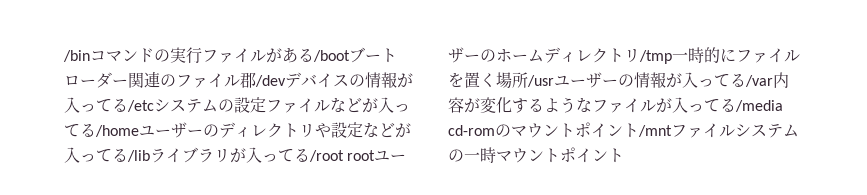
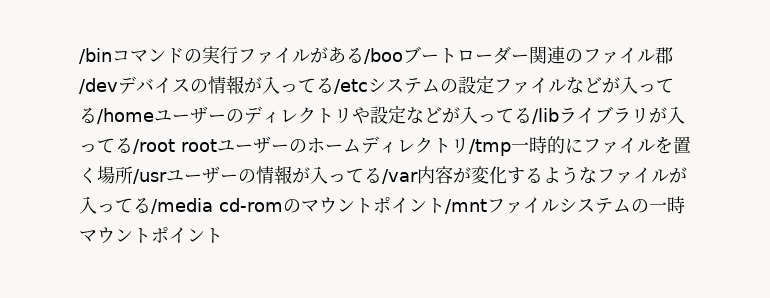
- /binコマンドの実行ファイルがある/bootブートローダー関連のファイル郡/devデバイスの情報が入ってる/etcシステムの設定ファイルなどが入ってる/homeユーザーのディレクトリや設定などが入ってる/libライブラリが入ってる/root rootユーザーのホームディレクトリ/tmp一時的にファイルを置く場所/usrユーザーの情報が入ってる/var内容が変化するようなファイルが入ってる/media cd-romのマウントポイント/mntファイルシステムの一時マウントポイント
+ /binコマンドの実行ファイルがある/booブートローダー関連のファイル郡/devデバイスの情報が入ってる/etcシステムの設定ファイルなどが入ってる/homeユーザーのディレクトリや設定などが入ってる/libライブラリが入ってる/root rootユーザーのホームディレクトリ/tmp一時的にファイルを置く場所/usrユーザーの情報が入ってる/var内容が変化するようなファイルが入ってる/media cd-romのマウントポイント/mntファイルシステムの一時マウントポイント

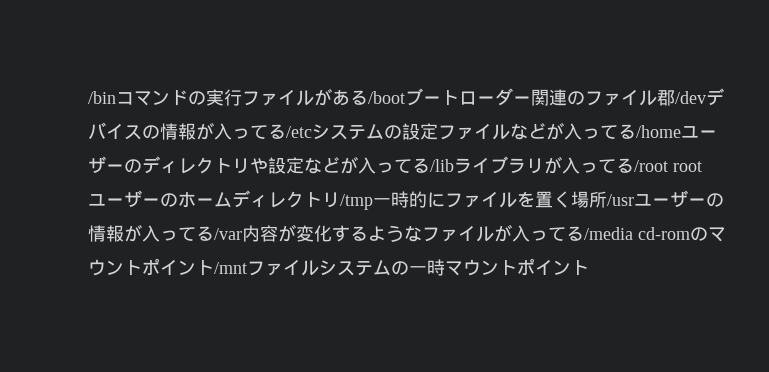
- /binコマンドの実行ファイルがある/booブートローダー関連のファイル郡/devデバイスの情報が入ってる/etcシステムの設定ファイルなどが入ってる/homeユーザーのディレクトリや設定などが入ってる/libライブラリが入ってる/root rootユーザーのホームディレクトリ/tmp一時的にファイルを置く場所/usrユーザーの情報が入ってる/var内容が変化するようなファイルが入ってる/media cd-romのマウントポイント/mntファイルシステムの一時マウントポイント
+ /binコマンドの実行ファイルがある/bootブートローダー関連のファイル郡/devデバイスの情報が入ってる/etcシステムの設定ファイルなどが入ってる/homeユーザーのディレクトリや設定などが入ってる/libライブラリが入ってる/root rootユーザーのホームディレクトリ/tmp一時的にファイルを置く場所/usrユーザーの情報が入ってる/var内容が変化するようなファイルが入ってる/media cd-romのマウントポイント/mntファイルシステムの一時マウントポイント

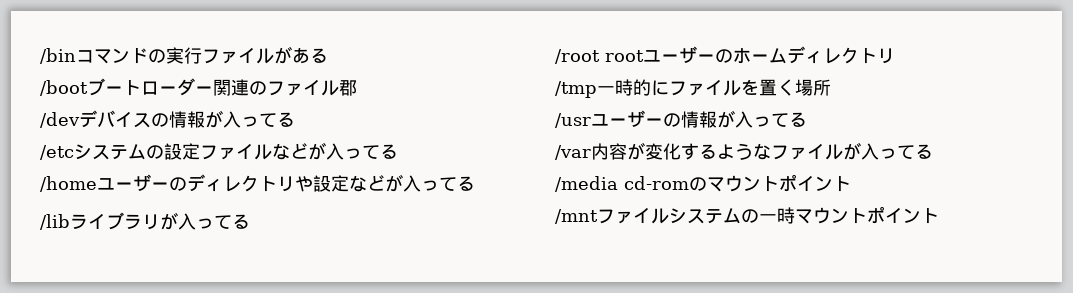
- /binコマンドの実行ファイルがある/bootブートローダー関連のファイル郡/devデバイスの情報が入ってる/etcシステムの設定ファイルなどが入ってる/homeユーザーのディレクトリや設定などが入ってる/libライブラリが入ってる/root rootユーザーのホームディレクトリ/tmp一時的にファイルを置く場所/usrユーザーの情報が入ってる/var内容が変化するようなファイルが入ってる/media cd-romのマウントポイント/mntファイルシステムの一時マウントポイント
+ /binコマンドの実行ファイルがある
+ /bootブートローダー関連のファイル郡
+ /devデバイスの情報が入ってる
+ /etcシステムの設定ファイルなどが入ってる
+ /homeユーザーのディレクトリや設定などが入ってる
+ /libライブラリが入ってる
+ /root rootユーザーのホームディレクトリ
+ /tmp一時的にファイルを置く場所
+ /usrユーザーの情報が入ってる
+ /var内容が変化するようなファイルが入ってる
+ /media cd-romのマウントポイント
+ /mntファイルシステムの一時マウントポイント

